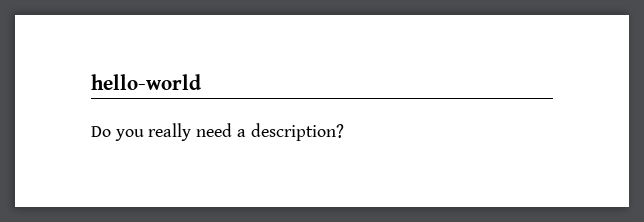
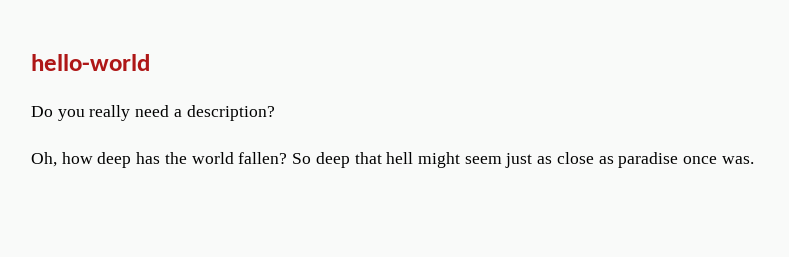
+ Oh, how deep has the world fallen? So deep that hell might seem just as close as paradise once was.

